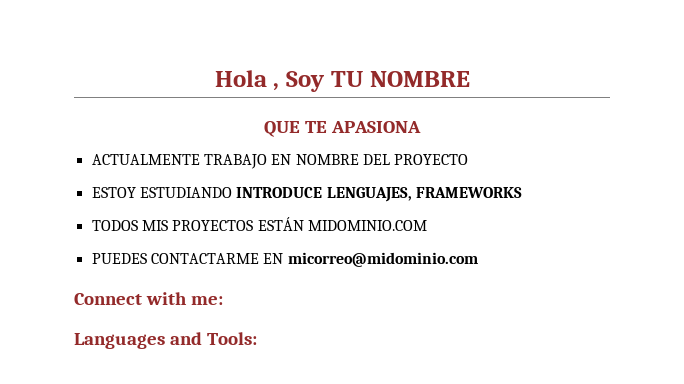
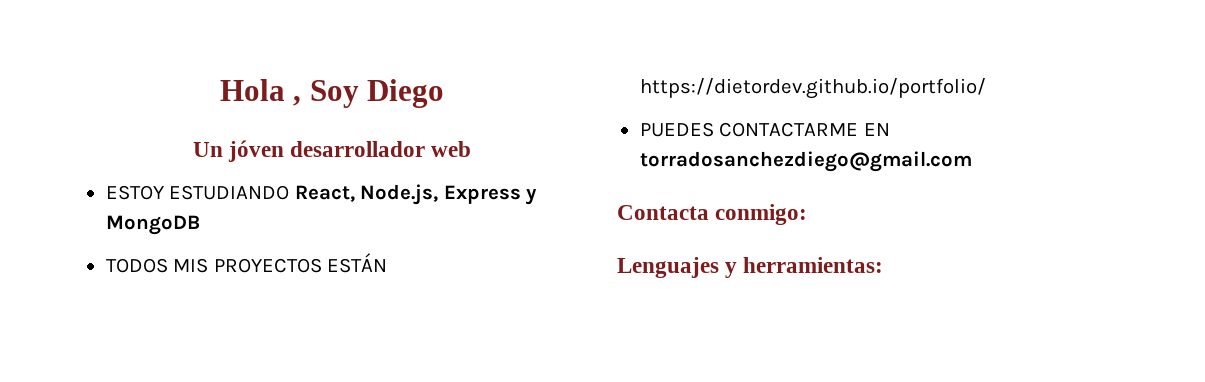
- Hola , Soy TU NOMBRE
- QUE TE APASIONA
- ACTUALMENTE TRABAJO EN NOMBRE DEL PROYECTO
- ESTOY ESTUDIANDO INTRODUCE LENGUAJES, FRAMEWORKS
+ Hola , Soy Diego
+ Un jóven desarrollador web
+ ESTOY ESTUDIANDO React, Node.js, Express y MongoDB
- TODOS MIS PROYECTOS ESTÁN MIDOMINIO.COM
+ TODOS MIS PROYECTOS ESTÁN https://dietordev.github.io/portfolio/
- PUEDES CONTACTARME EN micorreo@midominio.com
- Connect with me:
- Languages and Tools:
+ PUEDES CONTACTARME EN torradosanchezdiego@gmail.com
+ Contacta conmigo:
+ Lenguajes y herramientas:

